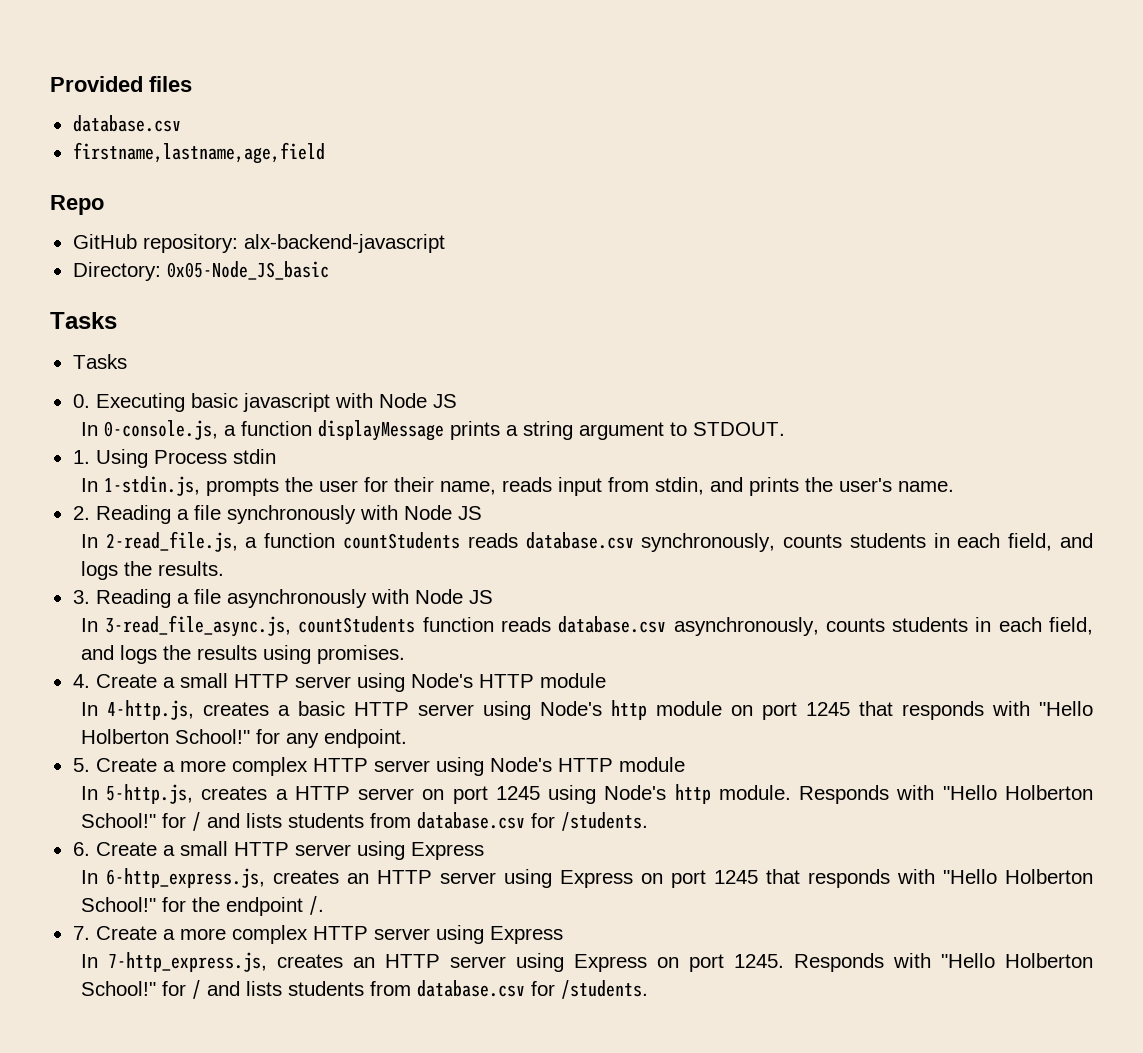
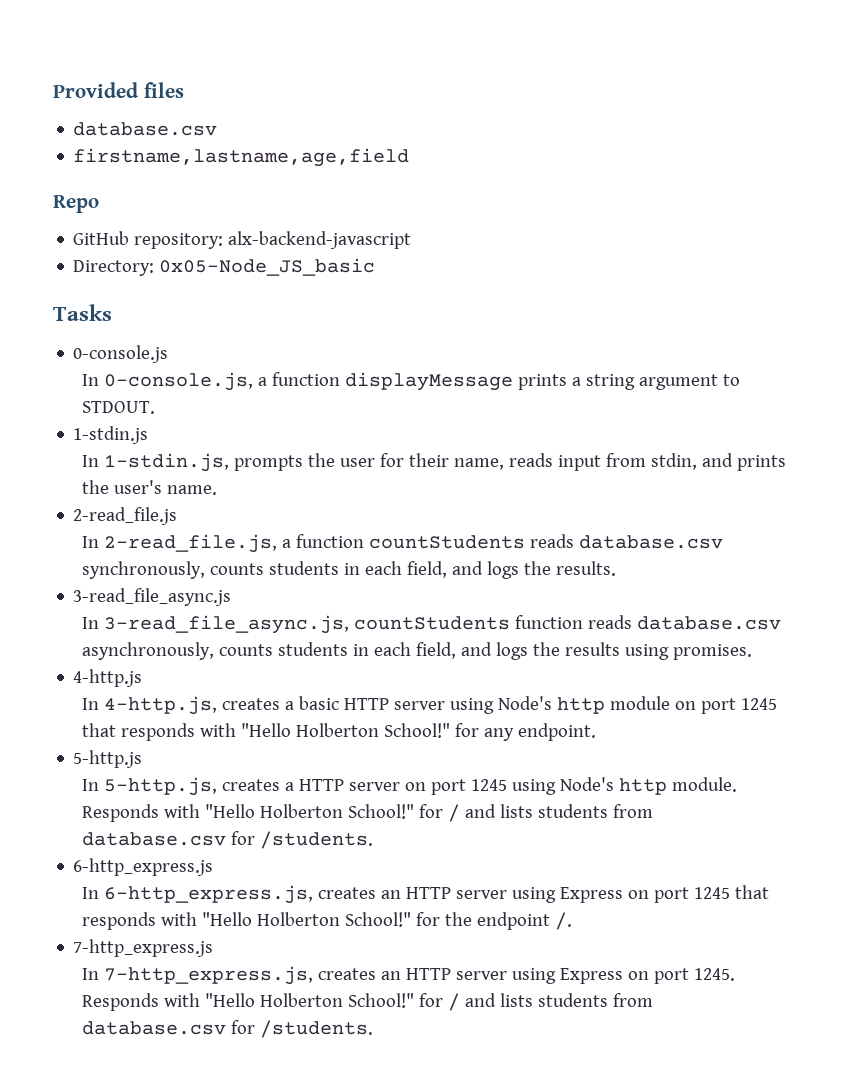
  Directory: 0x05-Node_JS_basic
  Tasks
- Tasks
- 0. Executing basic javascript with Node JS
+ 0-console.js
- 1. Using Process stdin
+ 1-stdin.js
- 2. Reading a file synchronously with Node JS
+ 2-read_file.js
- 3. Reading a file asynchronously with Node JS
+ 3-read_file_async.js
- 4. Create a small HTTP server using Node's HTTP module
+ 4-http.js
- 5. Create a more complex HTTP server using Node's HTTP module
+ 5-http.js
- 6. Create a small HTTP server using Express
+ 6-http_express.js
- 7. Create a more complex HTTP server using Express
+ 7-http_express.js

